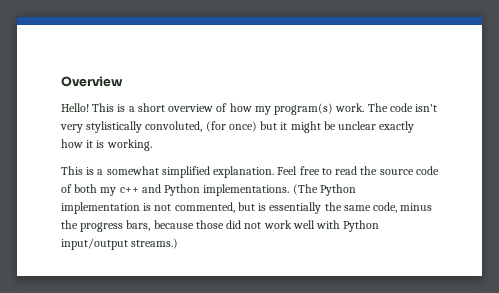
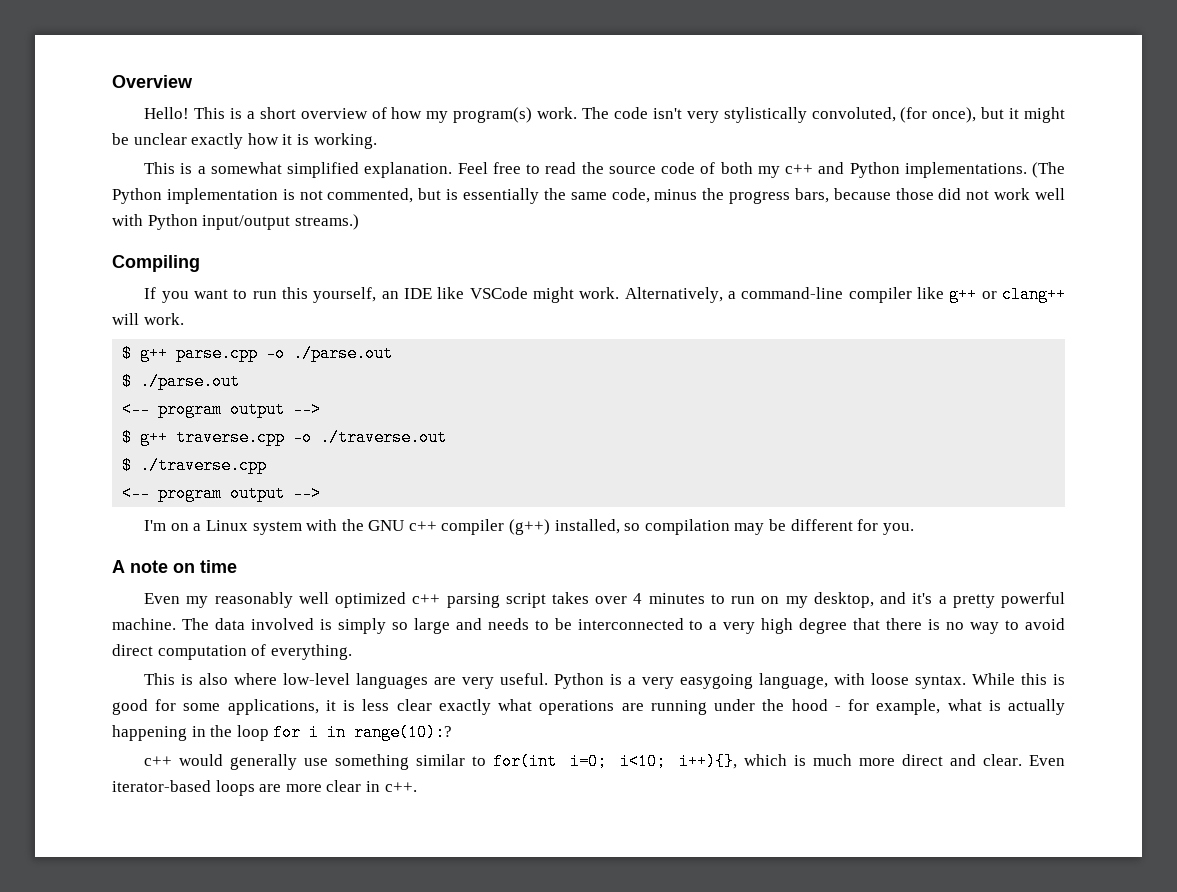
- The code isn't very stylistically convoluted, (for once) but it might be unclear exactly how it is working.
+ The code isn't very stylistically convoluted, (for once), but it might be unclear exactly how it is working.
+ Compiling
+ If you want to run this yourself, an IDE like VSCode might work. Alternatively, a command-line compiler like g++ or clang++ will work.
+ $ g++ parse.cpp -o ./parse.out
+ $ ./parse.out
+ <-- program output -->
+ $ g++ traverse.cpp -o ./traverse.out
+ $ ./traverse.cpp
+ <-- program output -->
+ I'm on a Linux system with the GNU c++ compiler (g++) installed, so compilation may be different for you.
+ A note on time
+ Even my reasonably well optimized c++ parsing script takes over 4 minutes to run on my desktop, and it's a pretty powerful machine. The data involved is simply so large and needs to be interconnected to a very high degree that there is no way to avoid direct computation of everything.
+ This is also where low-level languages are very useful. Python is a very easygoing language, with loose syntax. While this is good for some applications, it is less clear exactly what operations are running under the hood - for example, what is actually happening in the loop for i in range(10):?
+ c++ would generally use something similar to for(int i=0; i<10; i++){}, which is much more direct and clear. Even iterator-based loops are more clear in c++.

